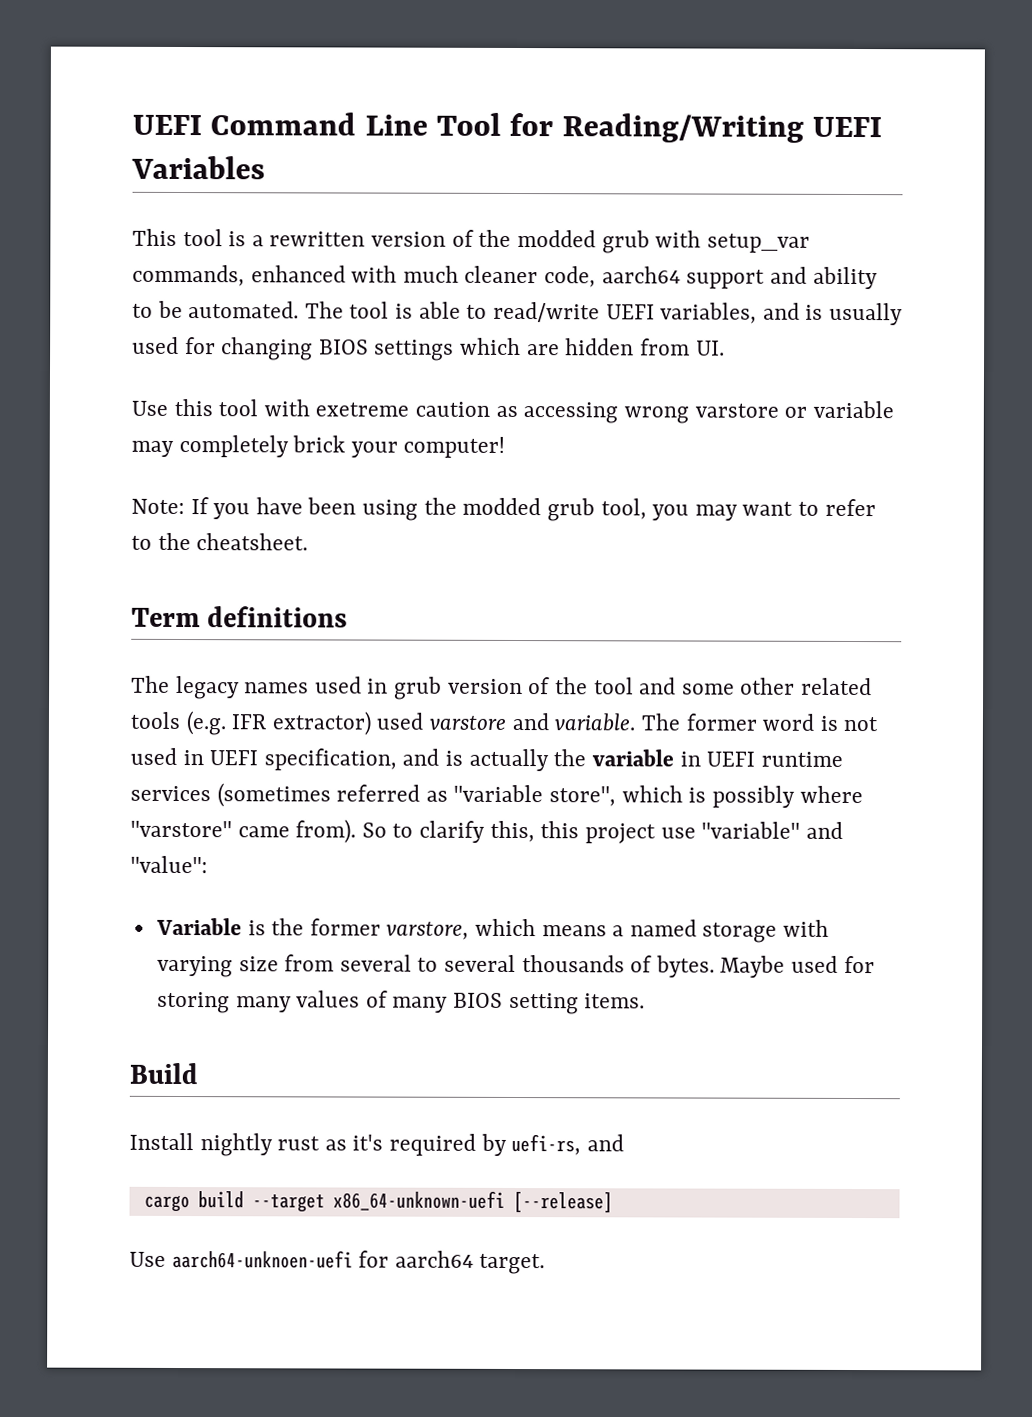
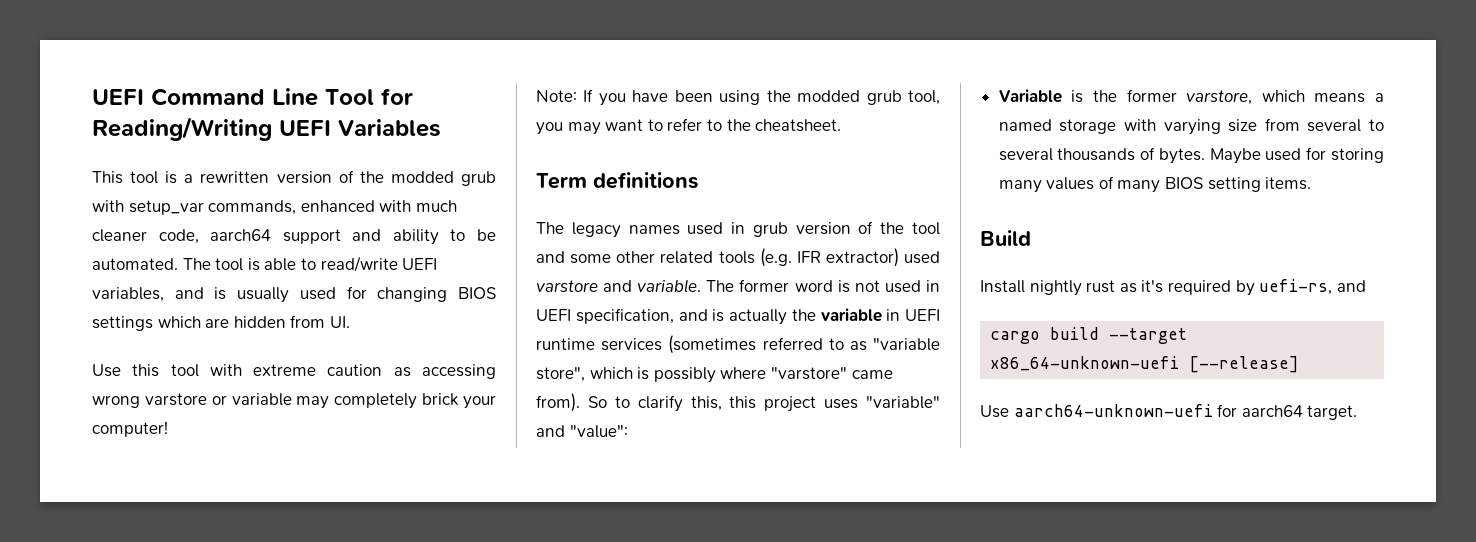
- Use this tool with exetreme caution as accessing wrong varstore or variable may completely brick your computer!
+ Use this tool with extreme caution as accessing wrong varstore or variable may completely brick your computer!
- The former word is not used in UEFI specification, and is actually the variable in UEFI runtime services (sometimes referred as "variable store", which is possibly where "varstore" came from).
+ The former word is not used in UEFI specification, and is actually the variable in UEFI runtime services (sometimes referred to as "variable store", which is possibly where "varstore" came from).
- So to clarify this, this project use "variable" and "value":
+ So to clarify this, this project uses "variable" and "value":
- Use aarch64-unknoen-uefi for aarch64 target.
+ Use aarch64-unknown-uefi for aarch64 target.

